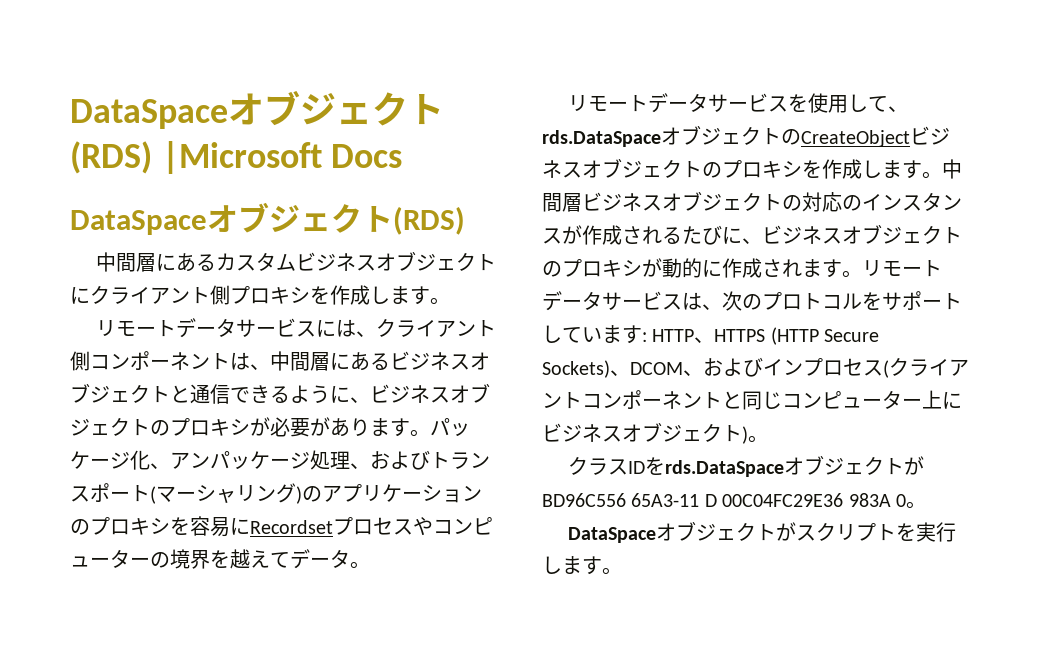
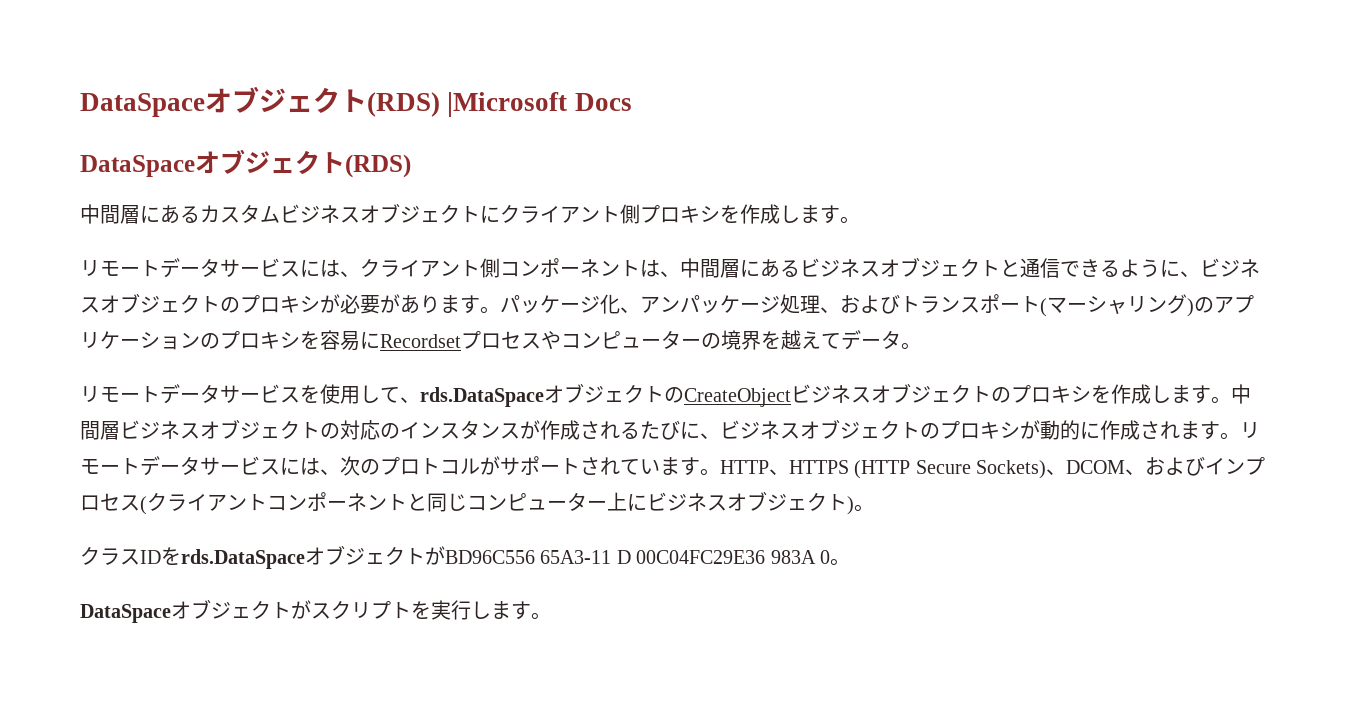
- リモートデータサービスは、次のプロトコルをサポートしています: HTTP、HTTPS (HTTP Secure Sockets)、DCOM、およびインプロセス(クライアントコンポーネントと同じコンピューター上にビジネスオブジェクト)。
+ リモートデータサービスには、次のプロトコルがサポートされています。HTTP、HTTPS (HTTP Secure Sockets)、DCOM、およびインプロセス(クライアントコンポーネントと同じコンピューター上にビジネスオブジェクト)。

